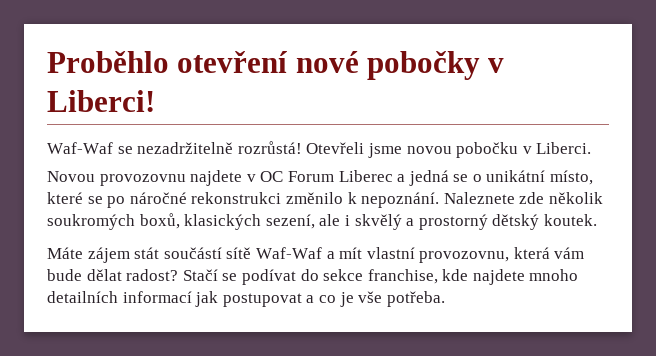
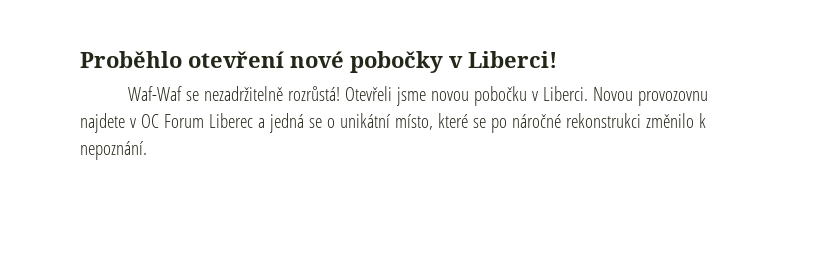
- Otevřeli jsme novou pobočku v Liberci.
- Novou provozovnu najdete v OC Forum Liberec a jedná se o unikátní místo, které se po náročné rekonstrukci změnilo k nepoznání. Naleznete zde několik soukromých boxů, klasických sezení, ale i skvělý a prostorný dětský koutek.
- Máte zájem stát součástí sítě Waf-Waf a mít vlastní provozovnu, která vám bude dělat radost? Stačí se podívat do sekce franchise, kde najdete mnoho detailních informací jak postupovat a co je vše potřeba.
+ Otevřeli jsme novou pobočku v Liberci. Novou provozovnu najdete v OC Forum Liberec a jedná se o unikátní místo, které se po náročné rekonstrukci změnilo k nepoznání.

